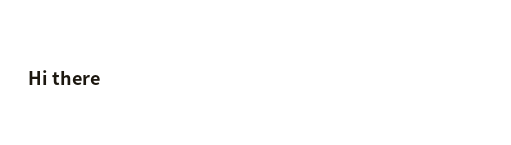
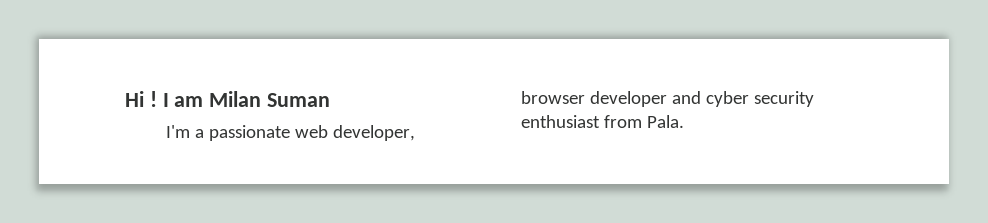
- Hi there
+ Hi ! I am Milan Suman
+ I'm a passionate web developer, browser developer and cyber security enthusiast from Pala.

